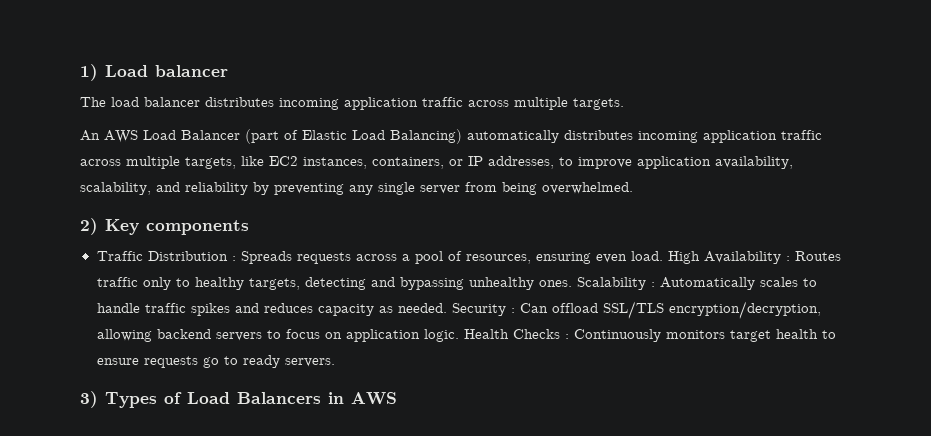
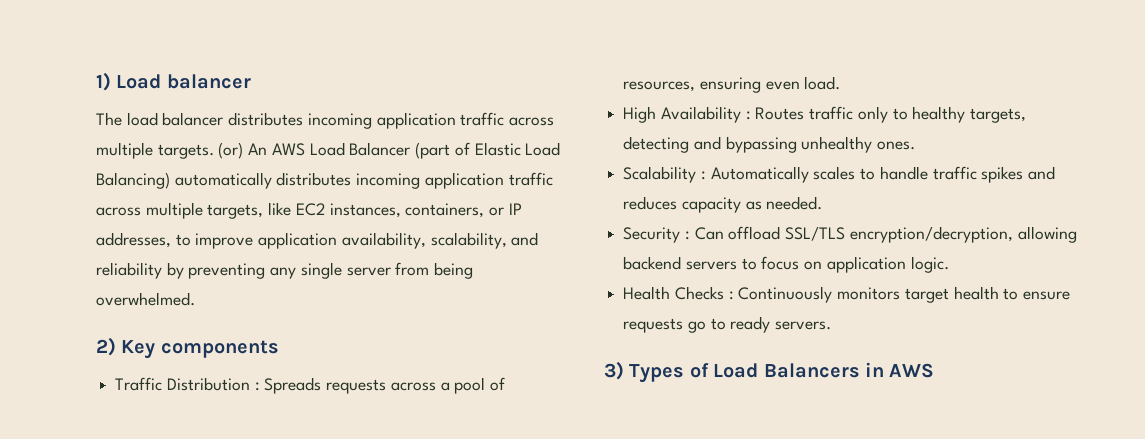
- The load balancer distributes incoming application traffic across multiple targets.
- An AWS Load Balancer (part of Elastic Load Balancing) automatically distributes incoming application traffic across multiple targets, like EC2 instances, containers, or IP addresses, to improve application availability, scalability, and reliability by preventing any single server from being overwhelmed.
+ The load balancer distributes incoming application traffic across multiple targets. (or) An AWS Load Balancer (part of Elastic Load Balancing) automatically distributes incoming application traffic across multiple targets, like EC2 instances, containers, or IP addresses, to improve application availability, scalability, and reliability by preventing any single server from being overwhelmed.
- Spreads requests across a pool of resources, ensuring even load. High Availability :
+ Spreads requests across a pool of resources, ensuring even load.
+ High Availability :
- Routes traffic only to healthy targets, detecting and bypassing unhealthy ones. Scalability :
+ Routes traffic only to healthy targets, detecting and bypassing unhealthy ones.
+ Scalability :
- Automatically scales to handle traffic spikes and reduces capacity as needed. Security :
+ Automatically scales to handle traffic spikes and reduces capacity as needed.
+ Security :
- Can offload SSL/TLS encryption/decryption, allowing backend servers to focus on application logic. Health Checks :
+ Can offload SSL/TLS encryption/decryption, allowing backend servers to focus on application logic.
+ Health Checks :

